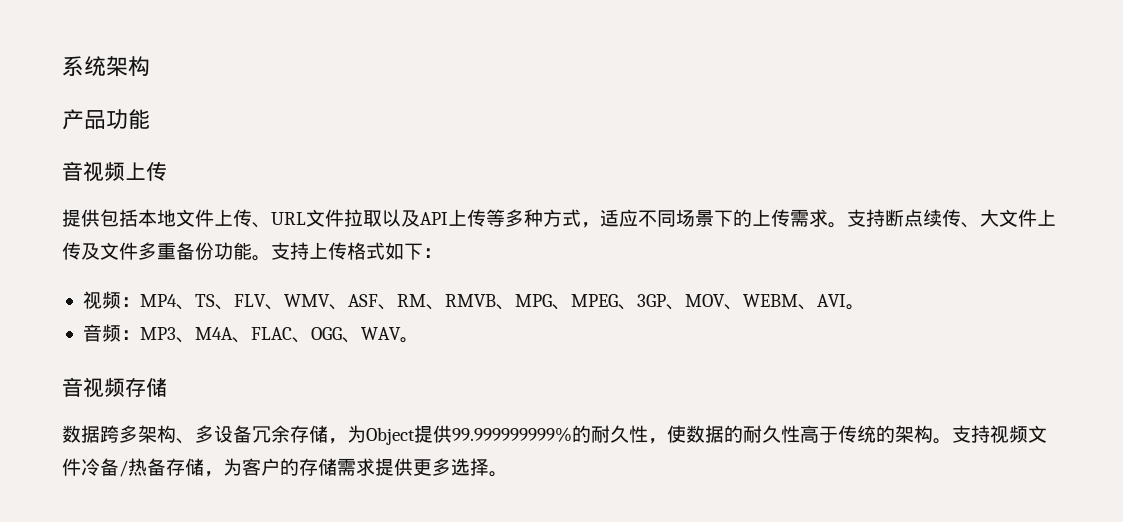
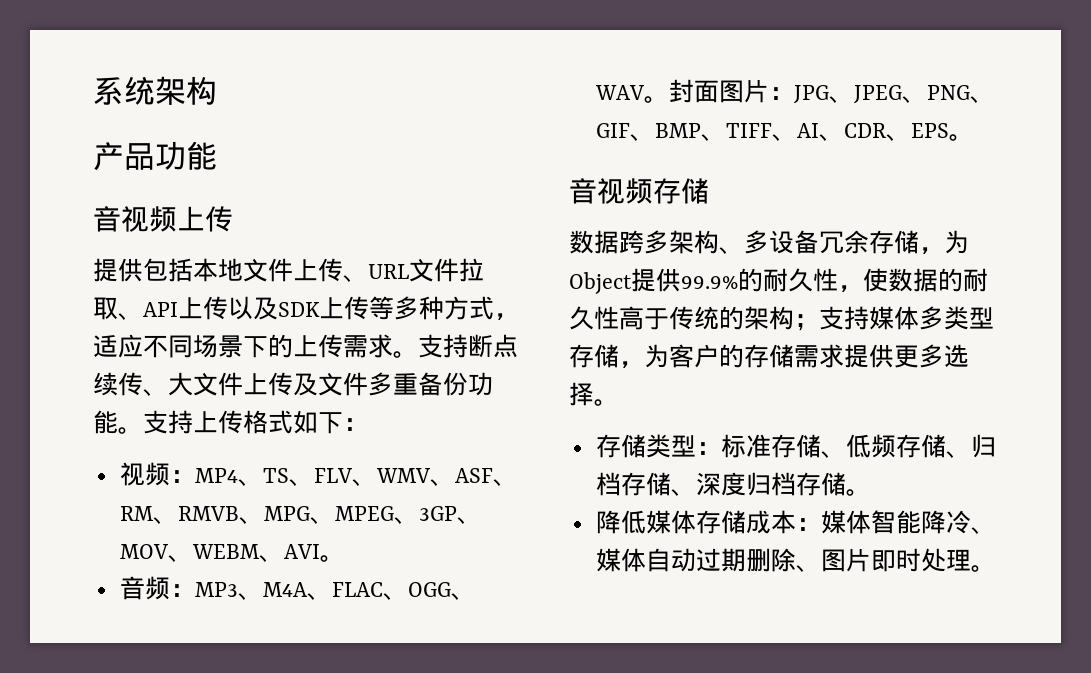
- 提供包括本地文件上传、URL文件拉取以及API上传等多种方式，适应不同场景下的上传需求。
+ 提供包括本地文件上传、URL文件拉取、API上传以及SDK上传等多种方式，适应不同场景下的上传需求。
+ 封面图片：JPG、JPEG、PNG、GIF、BMP、TIFF、AI、CDR、EPS。
- 数据跨多架构、多设备冗余存储，为Object提供99.999999999%的耐久性，使数据的耐久性高于传统的架构。支持视频文件冷备/热备存储，为客户的存储需求提供更多选择。
+ 数据跨多架构、多设备冗余存储，为Object提供99.9%的耐久性，使数据的耐久性高于传统的架构；支持媒体多类型存储，为客户的存储需求提供更多选择。
+ 存储类型：标准存储、低频存储、归档存储、深度归档存储。
+ 降低媒体存储成本：媒体智能降冷、媒体自动过期删除、图片即时处理。

